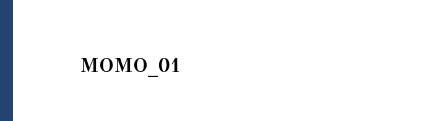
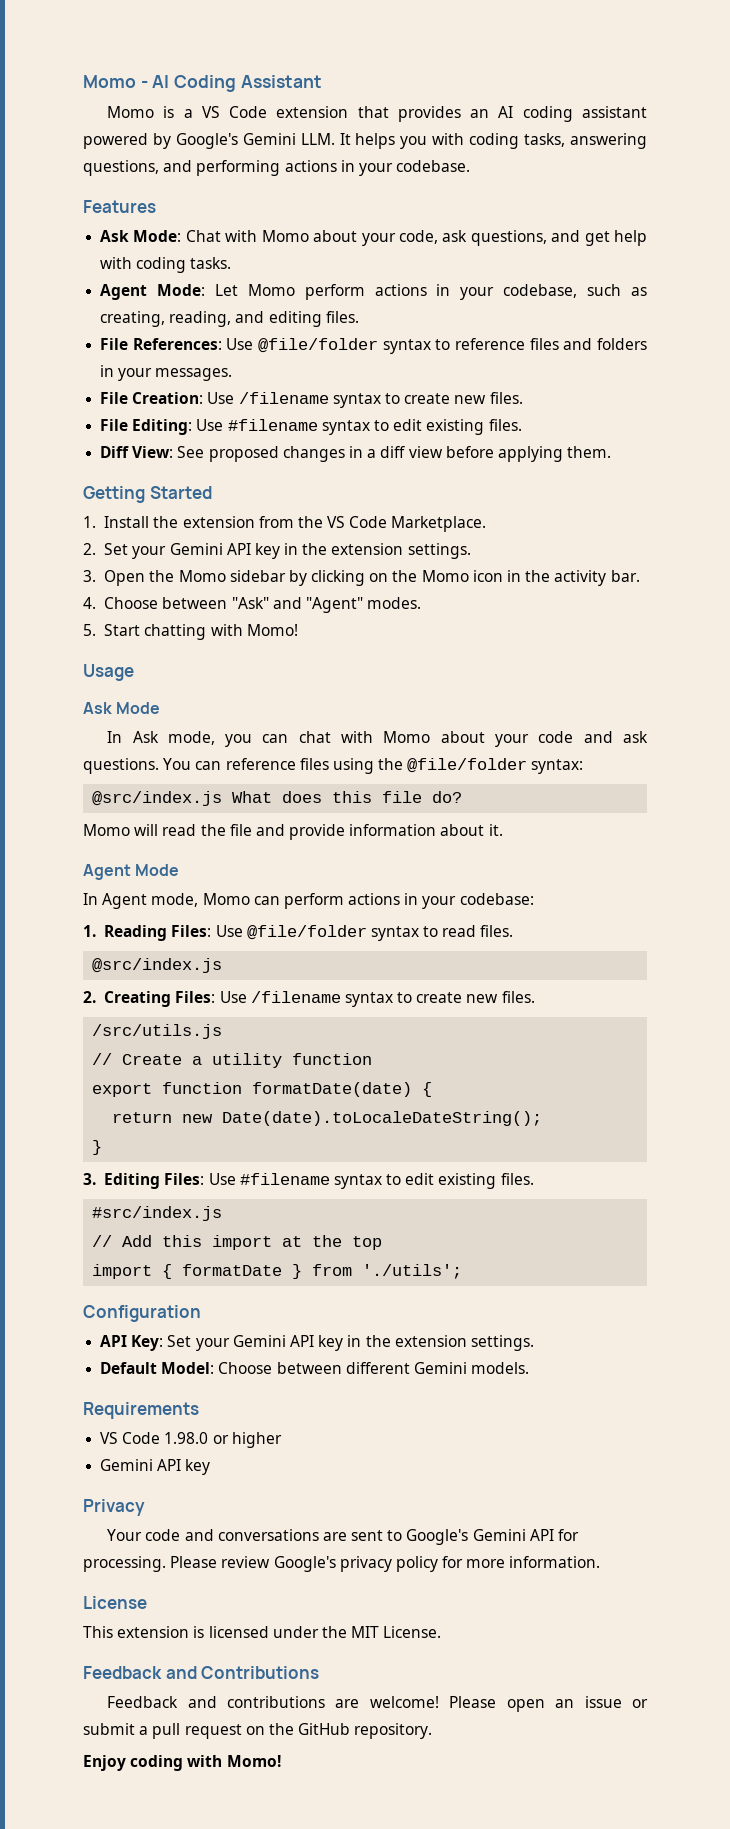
- MOMO_01
+ Momo - AI Coding Assistant
+ Momo is a VS Code extension that provides an AI coding assistant powered by Google's Gemini LLM. It helps you with coding tasks, answering questions, and performing actions in your codebase.
+ Features
+ Ask Mode: Chat with Momo about your code, ask questions, and get help with coding tasks.
+ Agent Mode: Let Momo perform actions in your codebase, such as creating, reading, and editing files.
+ File References: Use @file/folder syntax to reference files and folders in your messages.
+ File Creation: Use /filename syntax to create new files.
+ File Editing: Use #filename syntax to edit existing files.
+ Diff View: See proposed changes in a diff view before applying them.
+ Getting Started
+ 1. Install the extension from the VS Code Marketplace.
+ 2. Set your Gemini API key in the extension settings.
+ 3. Open the Momo sidebar by clicking on the Momo icon in the activity bar.
+ 4. Choose between "Ask" and "Agent" modes.
+ 5. Start chatting with Momo!
+ Usage
+ Ask Mode
+ In Ask mode, you can chat with Momo about your code and ask questions. You can reference files using the @file/folder syntax:
+ @src/index.js What does this file do?
+ Momo will read the file and provide information about it.
+ Agent Mode
+ In Agent mode, Momo can perform actions in your codebase:
+ 1. Reading Files: Use @file/folder syntax to read files.
+ @src/index.js
+ 2. Creating Files: Use /filename syntax to create new files.
+ /src/utils.js
+ // Create a utility function
+ export function formatDate(date) {
+ return new Date(date).toLocaleDateString();
+ }
+ 3. Editing Files: Use #filename syntax to edit existing files.
+ #src/index.js
+ // Add this import at the top
+ import { formatDate } from './utils';
+ Configuration
+ API Key: Set your Gemini API key in the extension settings.
+ Default Model: Choose between different Gemini models.
+ Requirements
+ VS Code 1.98.0 or higher
+ Gemini API key
+ Privacy
+ Your code and conversations are sent to Google's Gemini API for processing. Please review Google's privacy policy for more information.
+ License
+ This extension is licensed under the MIT License.
+ Feedback and Contributions
+ Feedback and contributions are welcome! Please open an issue or submit a pull request on the GitHub repository.
+ Enjoy coding with Momo!

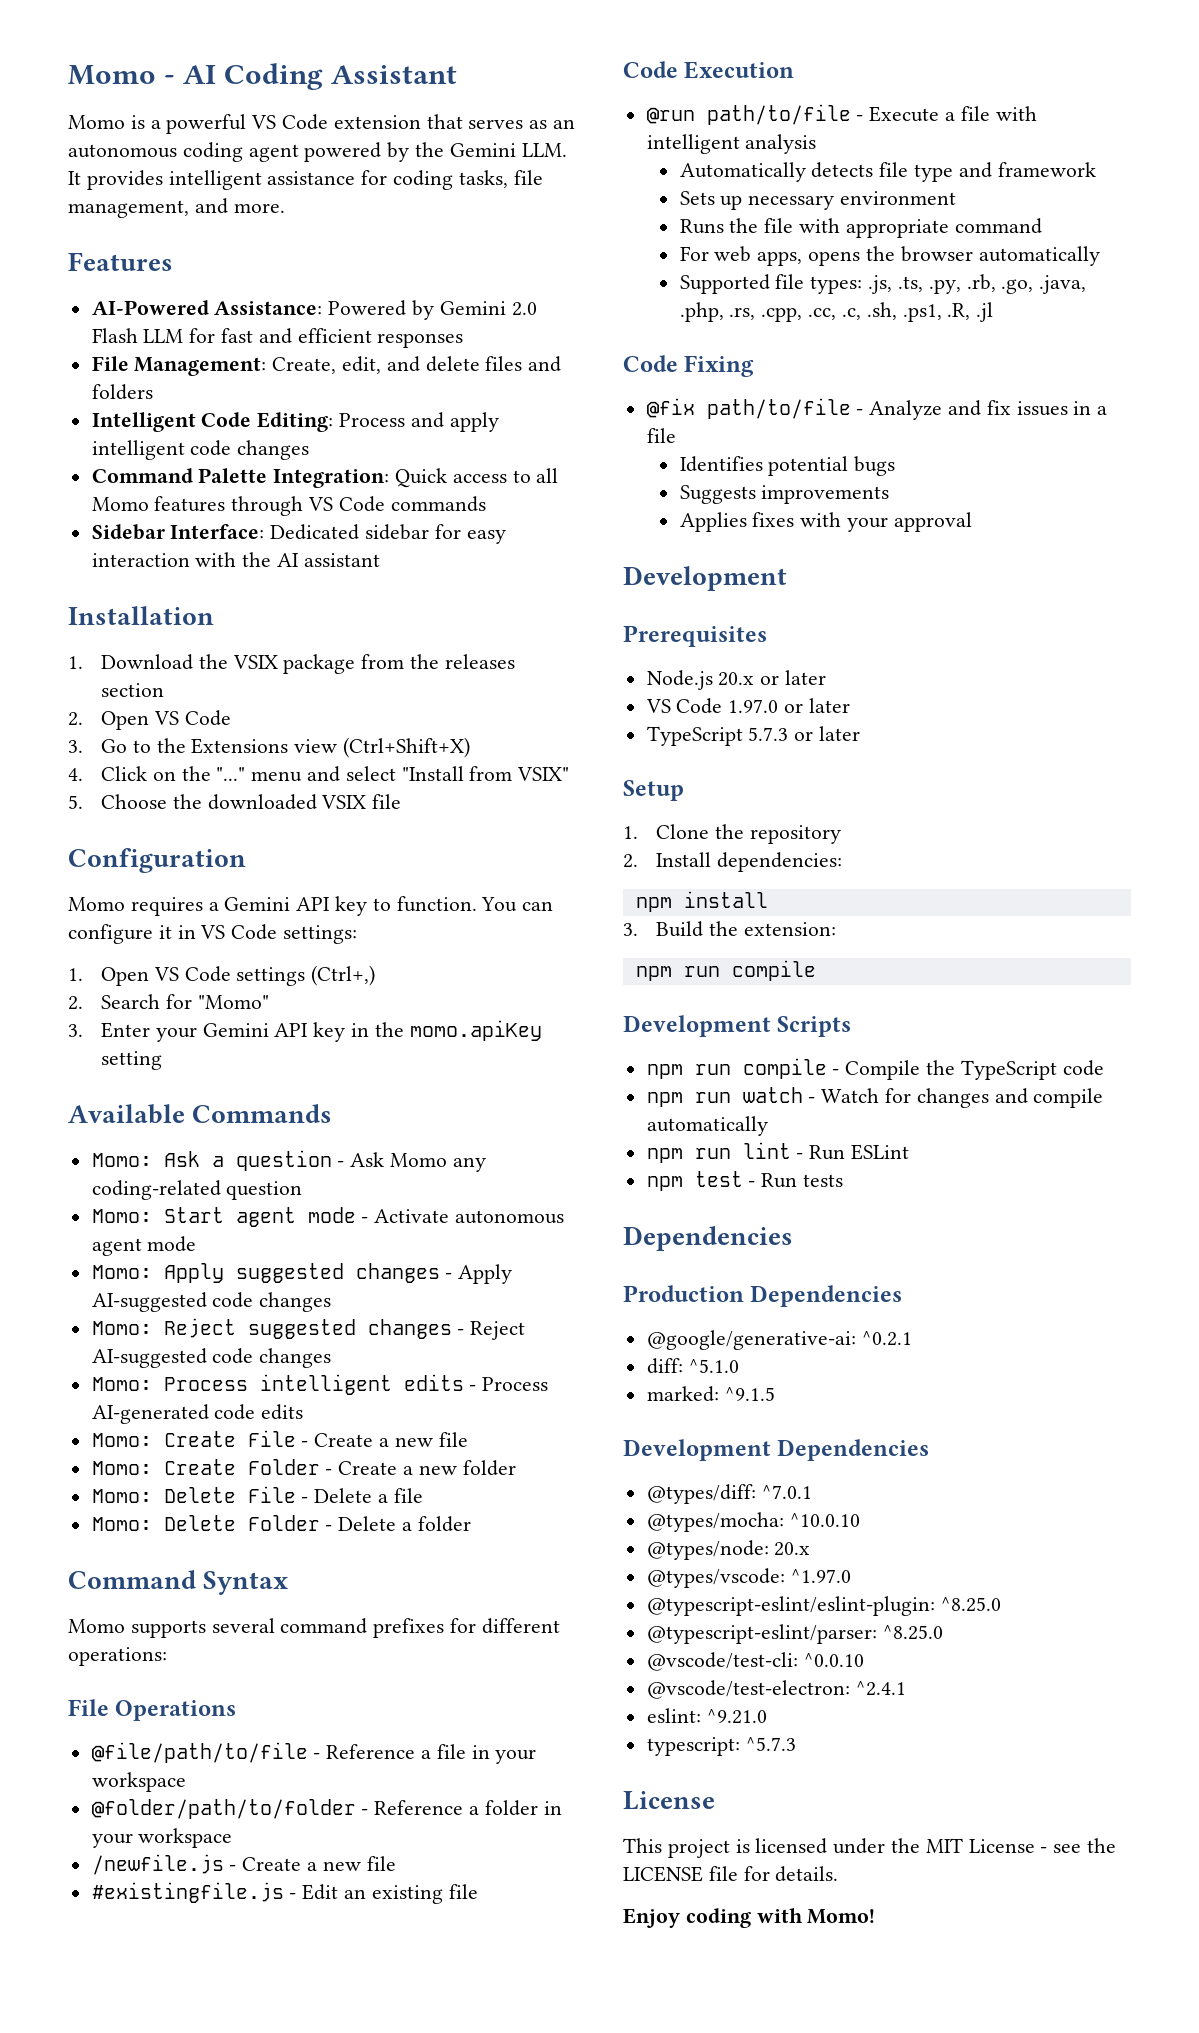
- Momo is a VS Code extension that provides an AI coding assistant powered by Google's Gemini LLM. It helps you with coding tasks, answering questions, and performing actions in your codebase.
+ Momo is a powerful VS Code extension that serves as an autonomous coding agent powered by the Gemini LLM. It provides intelligent assistance for coding tasks, file management, and more.
  Features
- Ask Mode: Chat with Momo about your code, ask questions, and get help with coding tasks.
- Agent Mode: Let Momo perform actions in your codebase, such as creating, reading, and editing files.
- File References: Use @file/folder syntax to reference files and folders in your messages.
- File Creation: Use /filename syntax to create new files.
- File Editing: Use #filename syntax to edit existing files.
- Diff View: See proposed changes in a diff view before applying them.
- Getting Started
- 1. Install the extension from the VS Code Marketplace.
- 2. Set your Gemini API key in the extension settings.
- 3. Open the Momo sidebar by clicking on the Momo icon in the activity bar.
- 4. Choose between "Ask" and "Agent" modes.
- 5. Start chatting with Momo!
- Usage
- Ask Mode
- In Ask mode, you can chat with Momo about your code and ask questions. You can reference files using the @file/folder syntax:
- @src/index.js What does this file do?
- Momo will read the file and provide information about it.
- Agent Mode
- In Agent mode, Momo can perform actions in your codebase:
- 1. Reading Files: Use @file/folder syntax to read files.
- @src/index.js
- 2. Creating Files: Use /filename syntax to create new files.
- /src/utils.js
- // Create a utility function
- export function formatDate(date) {
- return new Date(date).toLocaleDateString();
- }
- 3. Editing Files: Use #filename syntax to edit existing files.
- #src/index.js
- // Add this import at the top
- import { formatDate } from './utils';
+ AI-Powered Assistance: Powered by Gemini 2.0 Flash LLM for fast and efficient responses
+ File Management: Create, edit, and delete files and folders
+ Intelligent Code Editing: Process and apply intelligent code changes
+ Command Palette Integration: Quick access to all Momo features through VS Code commands
+ Sidebar Interface: Dedicated sidebar for easy interaction with the AI assistant
+ Installation
+ 1. Download the VSIX package from the releases section
+ 2. Open VS Code
+ 3. Go to the Extensions view (Ctrl+Shift+X)
+ 4. Click on the "..." menu and select "Install from VSIX"
+ 5. Choose the downloaded VSIX file
  Configuration
- API Key: Set your Gemini API key in the extension settings.
- Default Model: Choose between different Gemini models.
- Requirements
- VS Code 1.98.0 or higher
- Gemini API key
- Privacy
- Your code and conversations are sent to Google's Gemini API for processing. Please review Google's privacy policy for more information.
+ Momo requires a Gemini API key to function. You can configure it in VS Code settings:
+ 1. Open VS Code settings (Ctrl+,)
+ 2. Search for "Momo"
+ 3. Enter your Gemini API key in the momo.apiKey setting
+ Available Commands
+ Momo: Ask a question - Ask Momo any coding-related question
+ Momo: Start agent mode - Activate autonomous agent mode
+ Momo: Apply suggested changes - Apply AI-suggested code changes
+ Momo: Reject suggested changes - Reject AI-suggested code changes
+ Momo: Process intelligent edits - Process AI-generated code edits
+ Momo: Create File - Create a new file
+ Momo: Create Folder - Create a new folder
+ Momo: Delete File - Delete a file
+ Momo: Delete Folder - Delete a folder
+ Command Syntax
+ Momo supports several command prefixes for different operations:
+ File Operations
+ @file/path/to/file - Reference a file in your workspace
+ @folder/path/to/folder - Reference a folder in your workspace
+ /newfile.js - Create a new file
+ #existingfile.js - Edit an existing file
+ Code Execution
+ @run path/to/file - Execute a file with intelligent analysis
+ Automatically detects file type and framework
+ Sets up necessary environment
+ Runs the file with appropriate command
+ For web apps, opens the browser automatically
+ Supported file types: .js, .ts, .py, .rb, .go, .java, .php, .rs, .cpp, .cc, .c, .sh, .ps1, .R, .jl
+ Code Fixing
+ @fix path/to/file - Analyze and fix issues in a file
+ Identifies potential bugs
+ Suggests improvements
+ Applies fixes with your approval
+ Development
+ Prerequisites
+ Node.js 20.x or later
+ VS Code 1.97.0 or later
+ TypeScript 5.7.3 or later
+ Setup
+ 1. Clone the repository
+ 2. Install dependencies:
+ npm install
+ 3. Build the extension:
+ npm run compile
+ Development Scripts
+ npm run compile - Compile the TypeScript code
+ npm run watch - Watch for changes and compile automatically
+ npm run lint - Run ESLint
+ npm test - Run tests
+ Dependencies
+ Production Dependencies
+ @google/generative-ai: ^0.2.1
+ diff: ^5.1.0
+ marked: ^9.1.5
+ Development Dependencies
+ @types/diff: ^7.0.1
+ @types/mocha: ^10.0.10
+ @types/node: 20.x
+ @types/vscode: ^1.97.0
+ @typescript-eslint/eslint-plugin: ^8.25.0
+ @typescript-eslint/parser: ^8.25.0
+ @vscode/test-cli: ^0.0.10
+ @vscode/test-electron: ^2.4.1
+ eslint: ^9.21.0
+ typescript: ^5.7.3
- This extension is licensed under the MIT License.
- Feedback and Contributions
- Feedback and contributions are welcome! Please open an issue or submit a pull request on the GitHub repository.
+ This project is licensed under the MIT License - see the LICENSE file for details.

